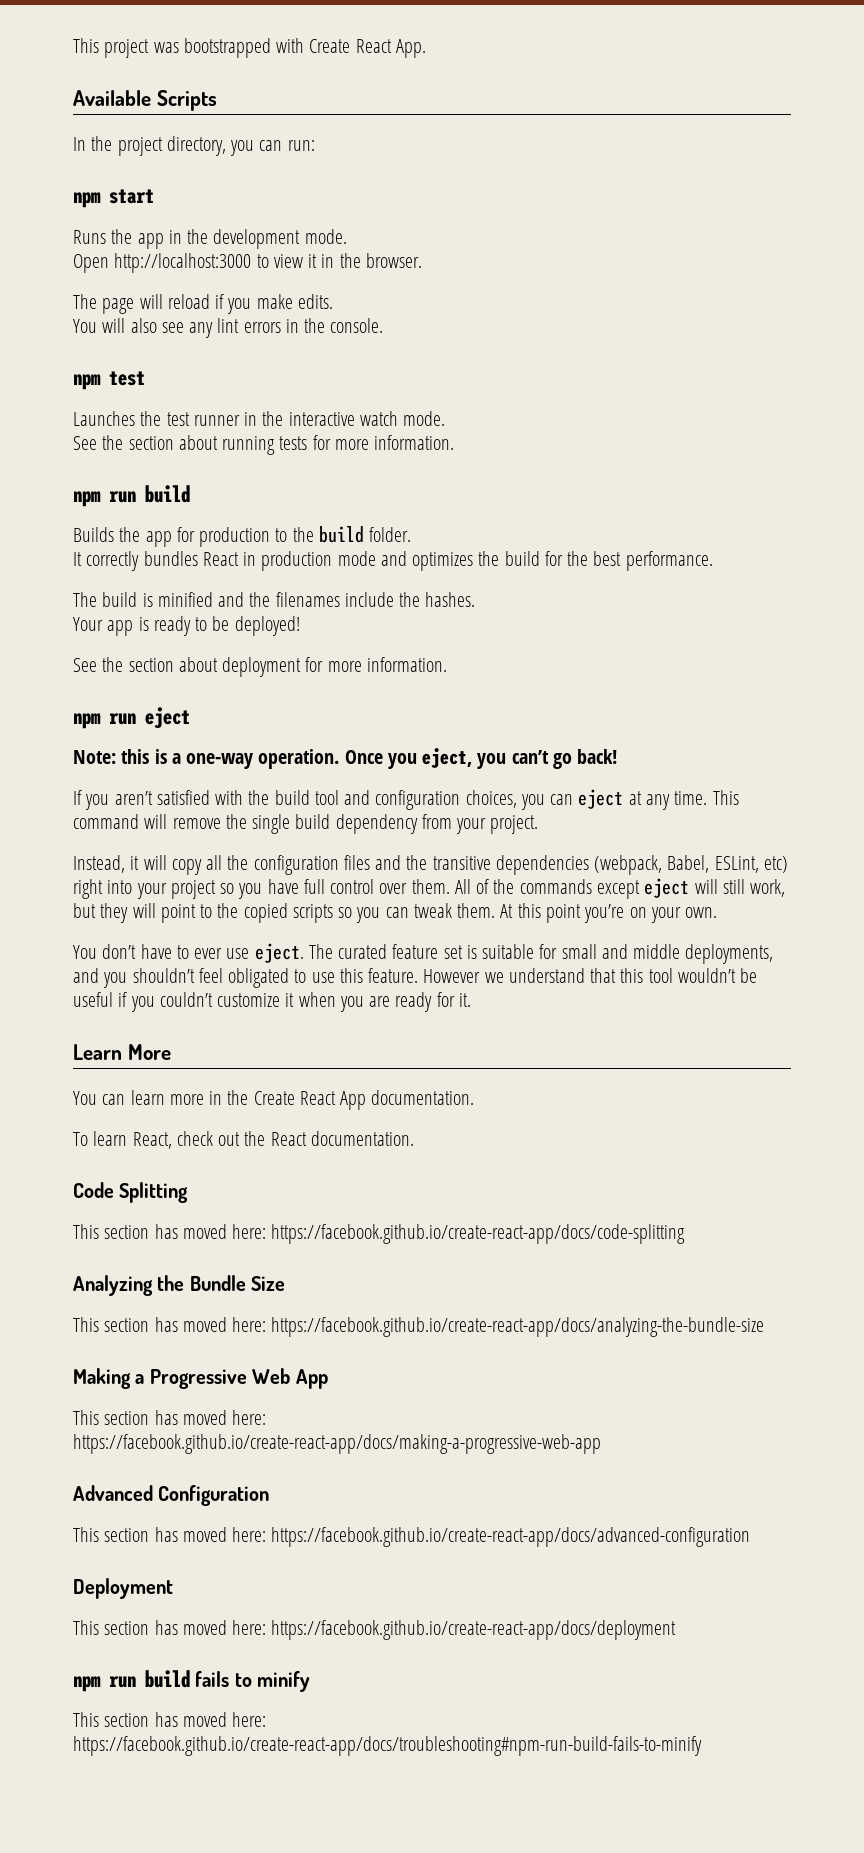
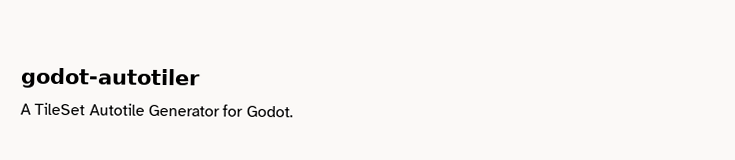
- This project was bootstrapped with Create React App.
- Available Scripts
- In the project directory, you can run:
- npm start
- Runs the app in the development mode.
- Open http://localhost:3000 to view it in the browser.
- The page will reload if you make edits.
- You will also see any lint errors in the console.
- npm test
- Launches the test runner in the interactive watch mode.
- See the section about running tests for more information.
- npm run build
- Builds the app for production to the build folder.
- It correctly bundles React in production mode and optimizes the build for the best performance.
- The build is minified and the filenames include the hashes.
- Your app is ready to be deployed!
- See the section about deployment for more information.
- npm run eject
- Note: this is a one-way operation. Once you eject, you can’t go back!
- If you aren’t satisfied with the build tool and configuration choices, you can eject at any time. This command will remove the single build dependency from your project.
- Instead, it will copy all the configuration files and the transitive dependencies (webpack, Babel, ESLint, etc) right into your project so you have full control over them. All of the commands except eject will still work, but they will point to the copied scripts so you can tweak them. At this point you’re on your own.
- You don’t have to ever use eject. The curated feature set is suitable for small and middle deployments, and you shouldn’t feel obligated to use this feature. However we understand that this tool wouldn’t be useful if you couldn’t customize it when you are ready for it.
- Learn More
- You can learn more in the Create React App documentation.
- To learn React, check out the React documentation.
- Code Splitting
- This section has moved here: https://facebook.github.io/create-react-app/docs/code-splitting
- Analyzing the Bundle Size
- This section has moved here: https://facebook.github.io/create-react-app/docs/analyzing-the-bundle-size
- Making a Progressive Web App
- This section has moved here: https://facebook.github.io/create-react-app/docs/making-a-progressive-web-app
- Advanced Configuration
- This section has moved here: https://facebook.github.io/create-react-app/docs/advanced-configuration
- Deployment
- This section has moved here: https://facebook.github.io/create-react-app/docs/deployment
- npm run build fails to minify
- This section has moved here: https://facebook.github.io/create-react-app/docs/troubleshooting#npm-run-build-fails-to-minify
+ godot-autotiler
+ A TileSet Autotile Generator for Godot.

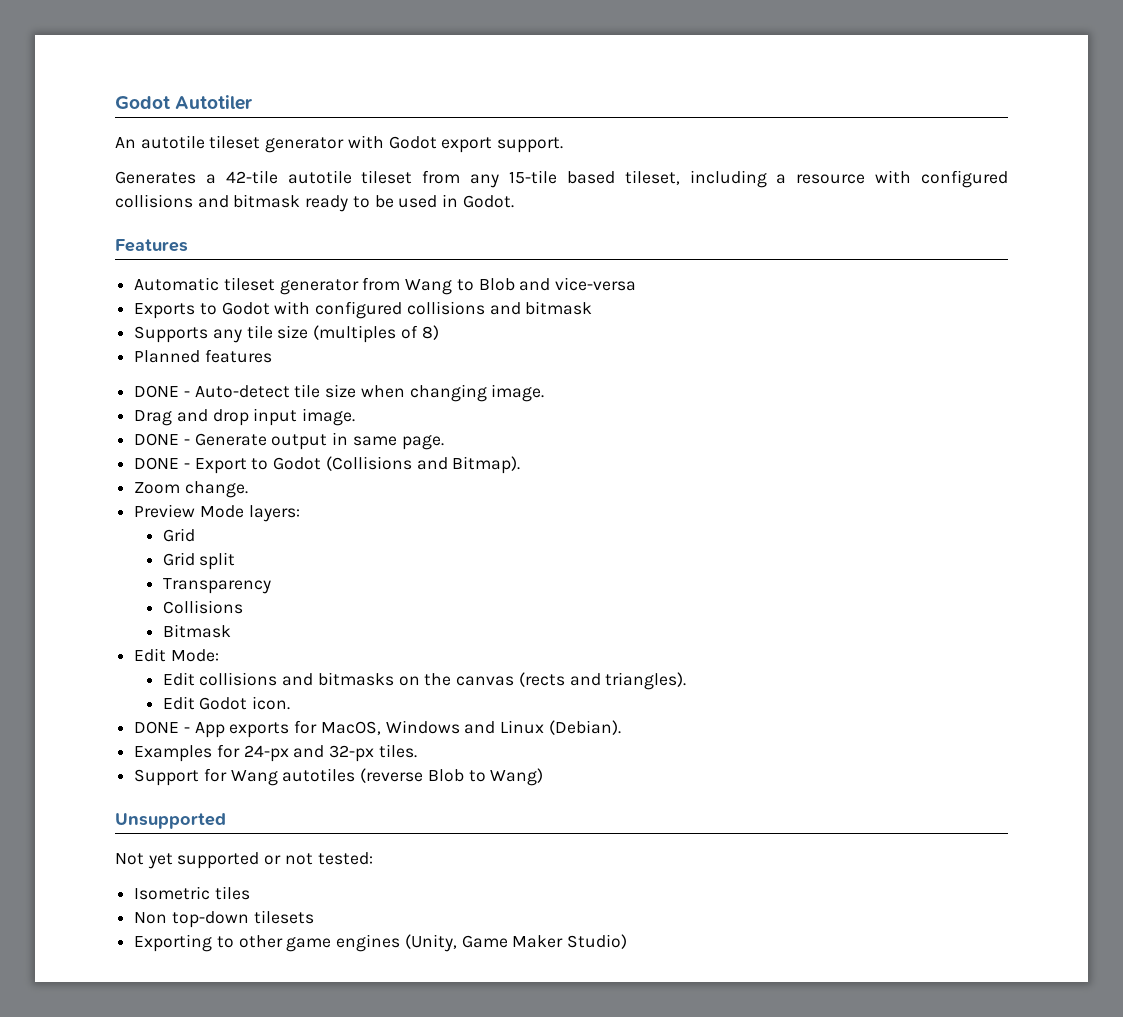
- godot-autotiler
- A TileSet Autotile Generator for Godot.
+ Godot Autotiler
+ An autotile tileset generator with Godot export support.
+ Generates a 42-tile autotile tileset from any 15-tile based tileset, including a resource with configured collisions and bitmask ready to be used in Godot.
+ Features
+ Automatic tileset generator from Wang to Blob and vice-versa
+ Exports to Godot with configured collisions and bitmask
+ Supports any tile size (multiples of 8)
+ Planned features
+ DONE - Auto-detect tile size when changing image.
+ Drag and drop input image.
+ DONE - Generate output in same page.
+ DONE - Export to Godot (Collisions and Bitmap).
+ Zoom change.
+ Preview Mode layers:
+ Grid
+ Grid split
+ Transparency
+ Collisions
+ Bitmask
+ Edit Mode:
+ Edit collisions and bitmasks on the canvas (rects and triangles).
+ Edit Godot icon.
+ DONE - App exports for MacOS, Windows and Linux (Debian).
+ Examples for 24-px and 32-px tiles.
+ Support for Wang autotiles (reverse Blob to Wang)
+ Unsupported
+ Not yet supported or not tested:
+ Isometric tiles
+ Non top-down tilesets
+ Exporting to other game engines (Unity, Game Maker Studio)

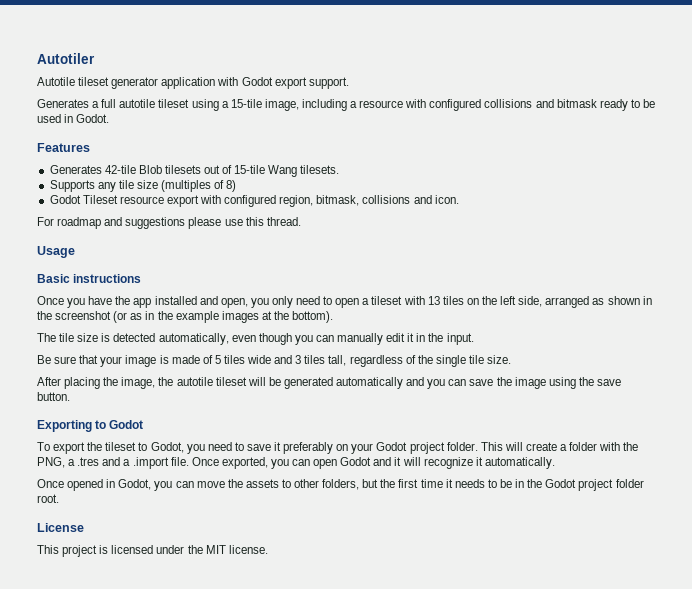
- Godot Autotiler
+ Autotiler
- An autotile tileset generator with Godot export support.
+ Autotile tileset generator application with Godot export support.
- Generates a 42-tile autotile tileset from any 15-tile based tileset, including a resource with configured collisions and bitmask ready to be used in Godot.
+ Generates a full autotile tileset using a 15-tile image, including a resource with configured collisions and bitmask ready to be used in Godot.
- Automatic tileset generator from Wang to Blob and vice-versa
- Exports to Godot with configured collisions and bitmask
+ Generates 42-tile Blob tilesets out of 15-tile Wang tilesets.
- Planned features
- DONE - Auto-detect tile size when changing image.
- Drag and drop input image.
- DONE - Generate output in same page.
- DONE - Export to Godot (Collisions and Bitmap).
- Zoom change.
- Preview Mode layers:
- Grid
- Grid split
- Transparency
- Collisions
- Bitmask
- Edit Mode:
- Edit collisions and bitmasks on the canvas (rects and triangles).
- Edit Godot icon.
- DONE - App exports for MacOS, Windows and Linux (Debian).
- Examples for 24-px and 32-px tiles.
- Support for Wang autotiles (reverse Blob to Wang)
- Unsupported
- Not yet supported or not tested:
- Isometric tiles
- Non top-down tilesets
- Exporting to other game engines (Unity, Game Maker Studio)
+ Godot Tileset resource export with configured region, bitmask, collisions and icon.
+ For roadmap and suggestions please use this thread.
+ Usage
+ Basic instructions
+ Once you have the app installed and open, you only need to open a tileset with 13 tiles on the left side, arranged as shown in the screenshot (or as in the example images at the bottom).
+ The tile size is detected automatically, even though you can manually edit it in the input.
+ Be sure that your image is made of 5 tiles wide and 3 tiles tall, regardless of the single tile size.
+ After placing the image, the autotile tileset will be generated automatically and you can save the image using the save button.
+ Exporting to Godot
+ To export the tileset to Godot, you need to save it preferably on your Godot project folder. This will create a folder with the PNG, a .tres and a .import file. Once exported, you can open Godot and it will recognize it automatically.
+ Once opened in Godot, you can move the assets to other folders, but the first time it needs to be in the Godot project folder root.
+ License
+ This project is licensed under the MIT license.

